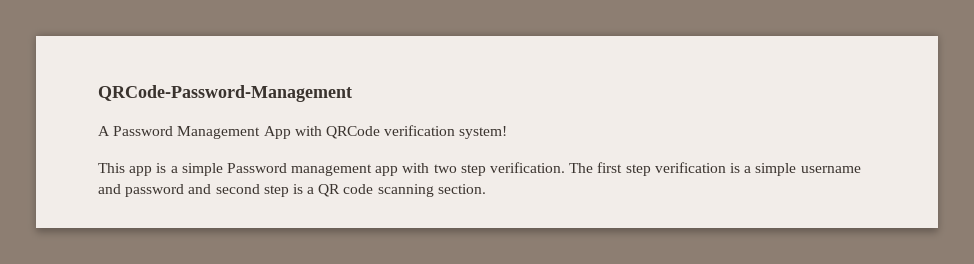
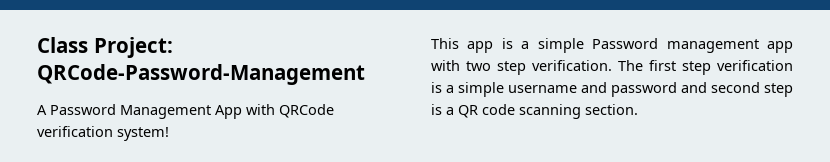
- QRCode-Password-Management
+ Class Project: QRCode-Password-Management

